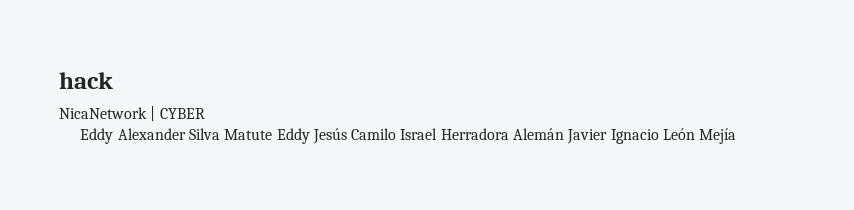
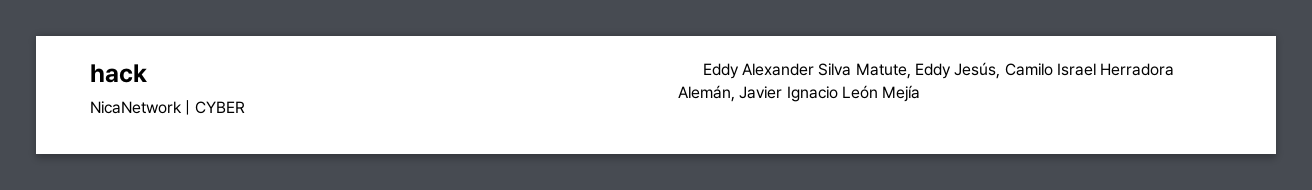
- Eddy Alexander Silva Matute Eddy Jesús Camilo Israel Herradora Alemán Javier Ignacio León Mejía
+ Eddy Alexander Silva Matute, Eddy Jesús, Camilo Israel Herradora Alemán, Javier Ignacio León Mejía

